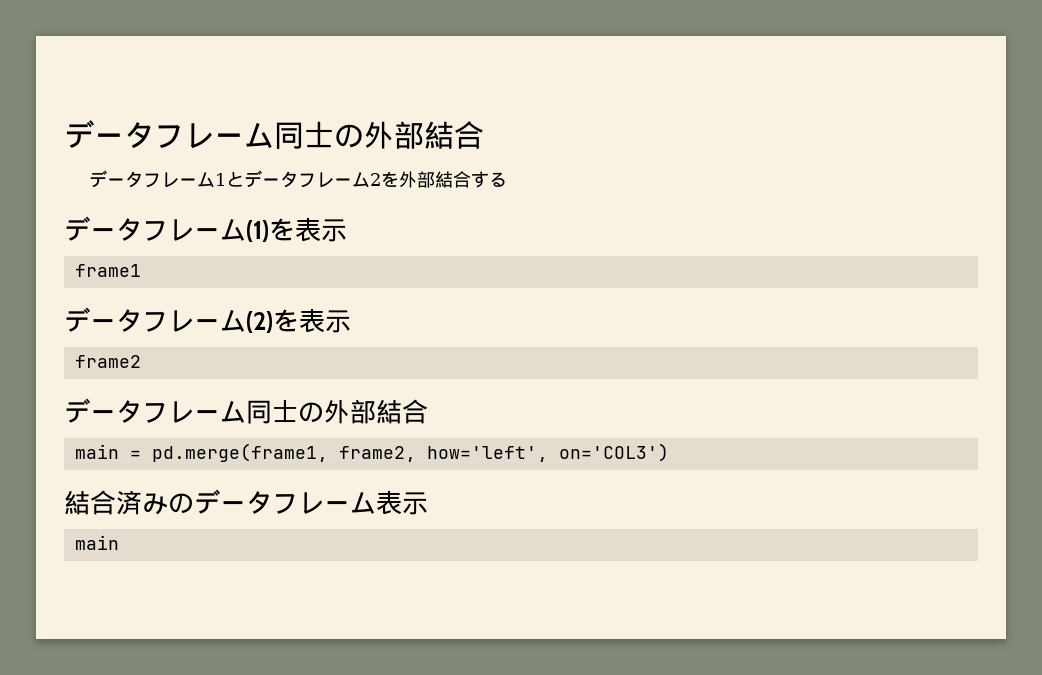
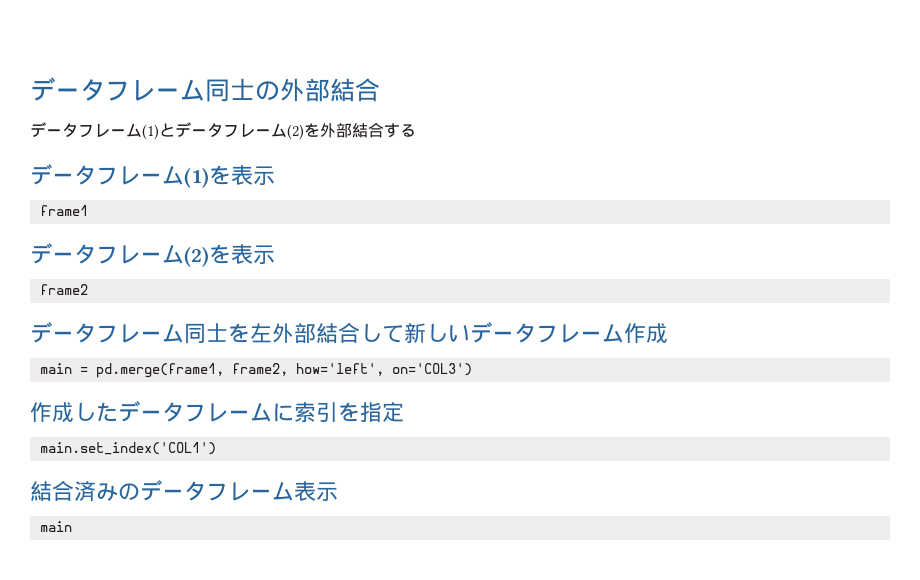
- データフレーム1とデータフレーム2を外部結合する
+ データフレーム(1)とデータフレーム(2)を外部結合する
  frame2
- データフレーム同士の外部結合
+ データフレーム同士を左外部結合して新しいデータフレーム作成
+ 作成したデータフレームに索引を指定
+ main.set_index('COL1')

